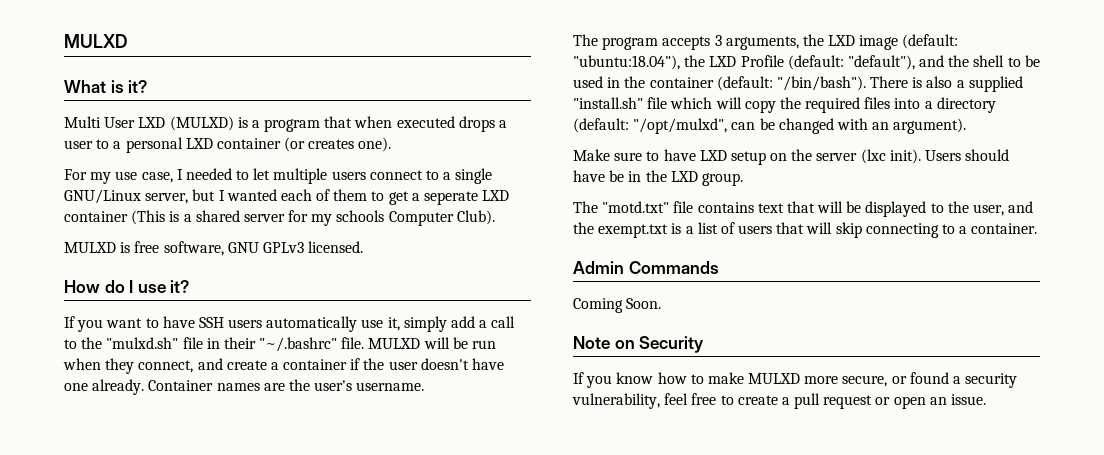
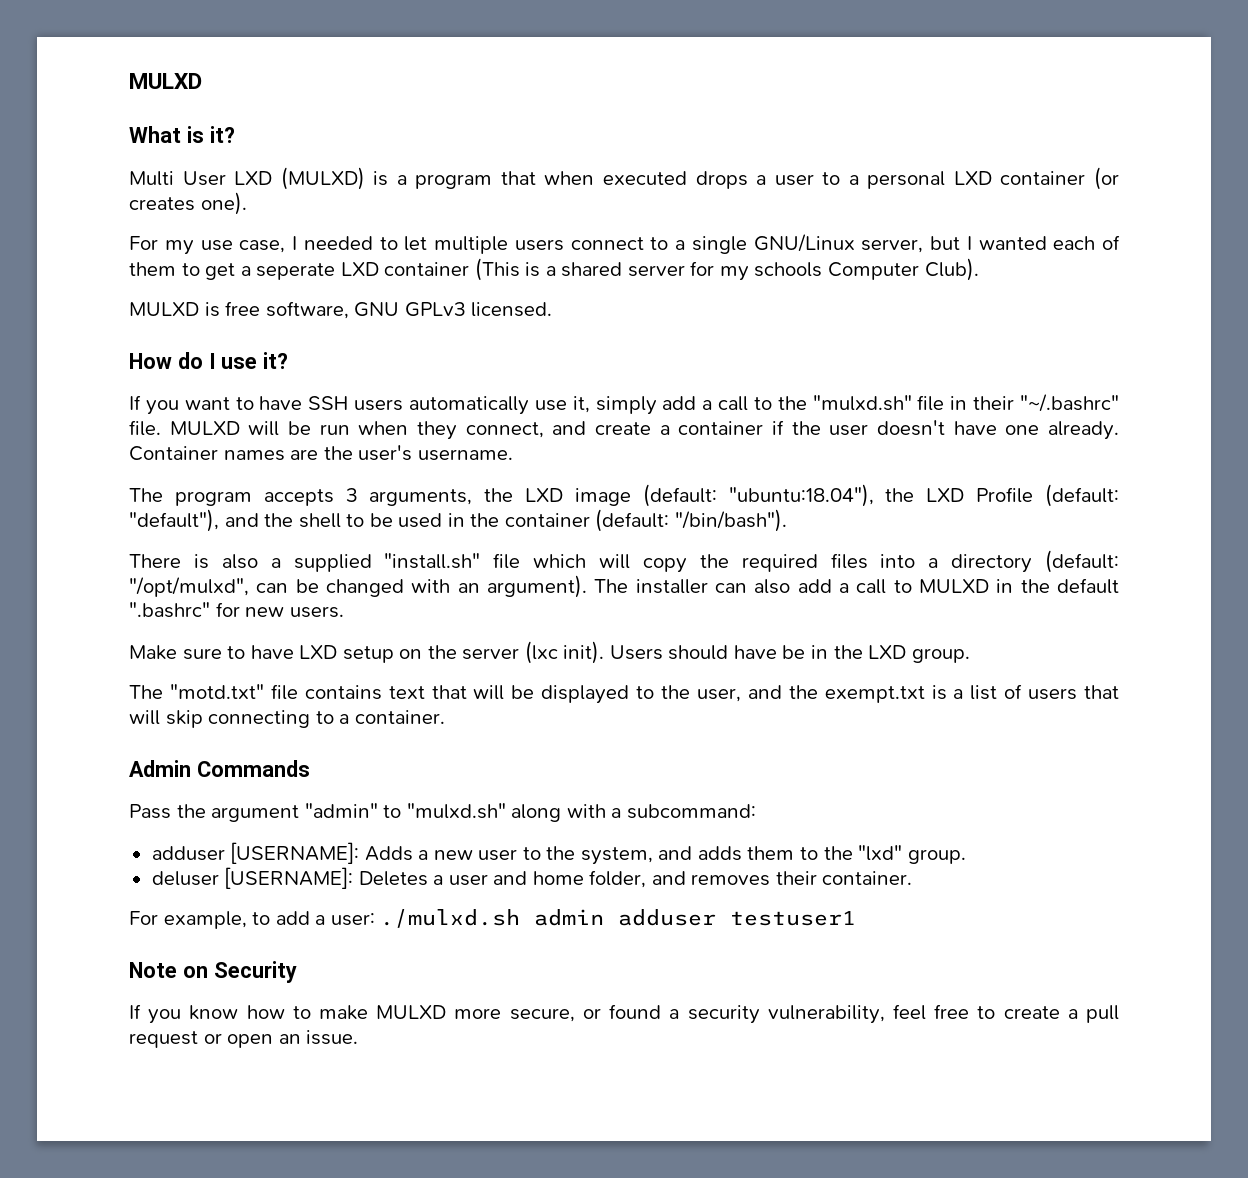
- The program accepts 3 arguments, the LXD image (default: "ubuntu:18.04"), the LXD Profile (default: "default"), and the shell to be used in the container (default: "/bin/bash"). There is also a supplied "install.sh" file which will copy the required files into a directory (default: "/opt/mulxd", can be changed with an argument).
+ The program accepts 3 arguments, the LXD image (default: "ubuntu:18.04"), the LXD Profile (default: "default"), and the shell to be used in the container (default: "/bin/bash").
+ There is also a supplied "install.sh" file which will copy the required files into a directory (default: "/opt/mulxd", can be changed with an argument). The installer can also add a call to MULXD in the default ".bashrc" for new users.
- Coming Soon.
+ Pass the argument "admin" to "mulxd.sh" along with a subcommand:
+ adduser [USERNAME]: Adds a new user to the system, and adds them to the "lxd" group.
+ deluser [USERNAME]: Deletes a user and home folder, and removes their container.
+ For example, to add a user: ./mulxd.sh admin adduser testuser1

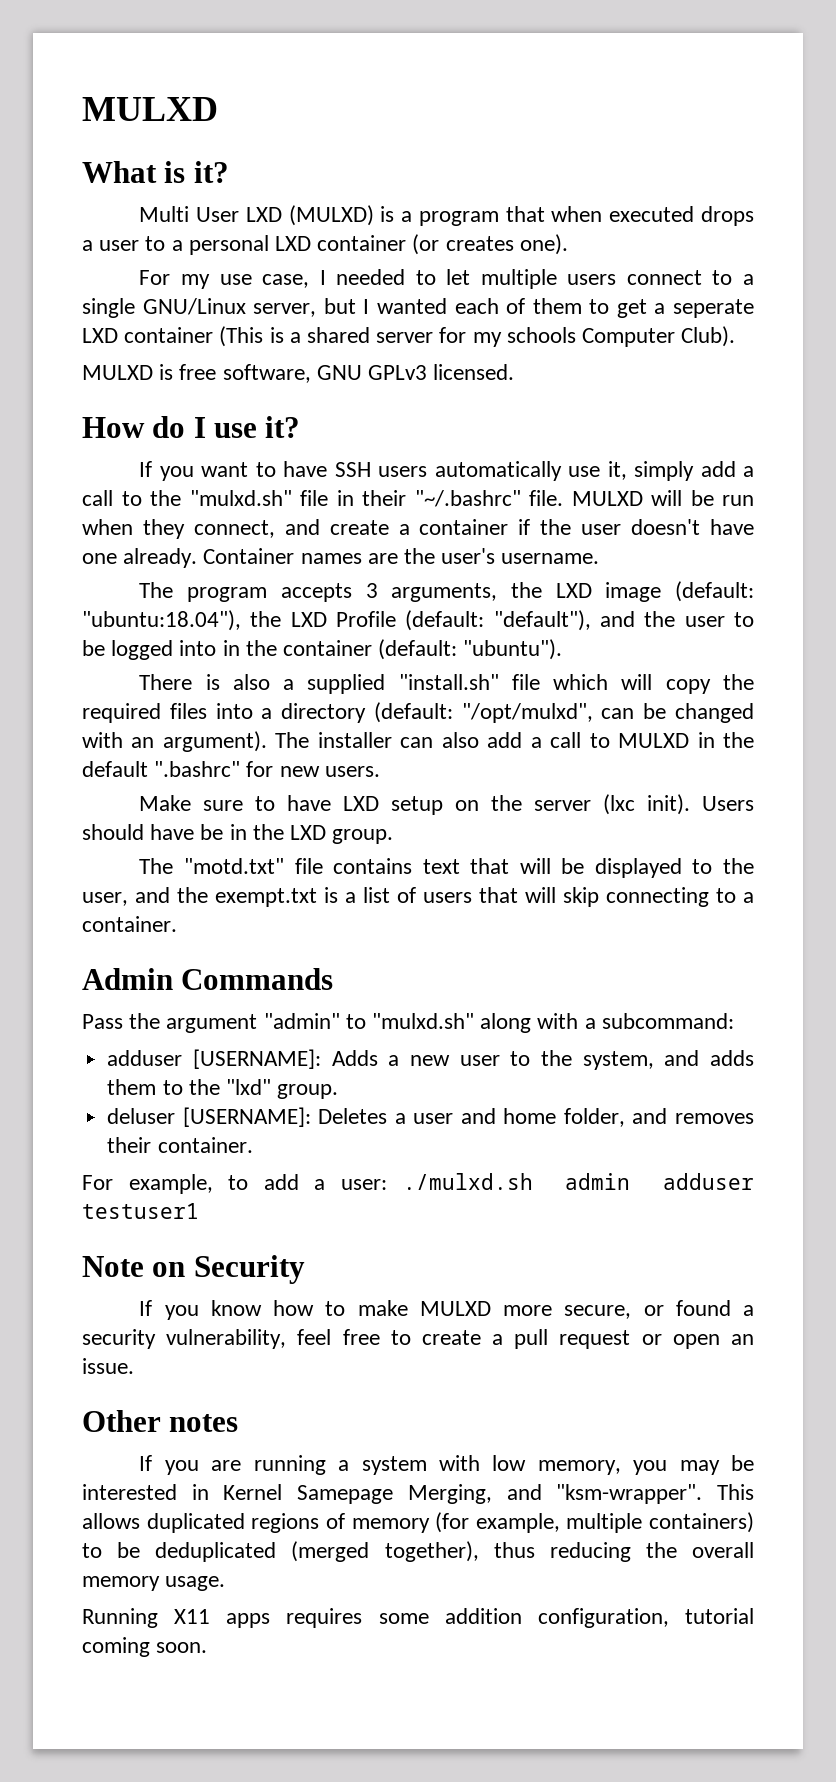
- The program accepts 3 arguments, the LXD image (default: "ubuntu:18.04"), the LXD Profile (default: "default"), and the shell to be used in the container (default: "/bin/bash").
+ The program accepts 3 arguments, the LXD image (default: "ubuntu:18.04"), the LXD Profile (default: "default"), and the user to be logged into in the container (default: "ubuntu").
+ Other notes
+ If you are running a system with low memory, you may be interested in Kernel Samepage Merging, and "ksm-wrapper". This allows duplicated regions of memory (for example, multiple containers) to be deduplicated (merged together), thus reducing the overall memory usage.
+ Running X11 apps requires some addition configuration, tutorial coming soon.

